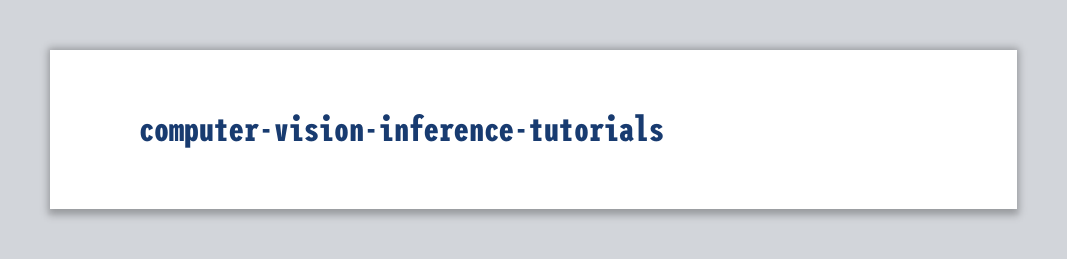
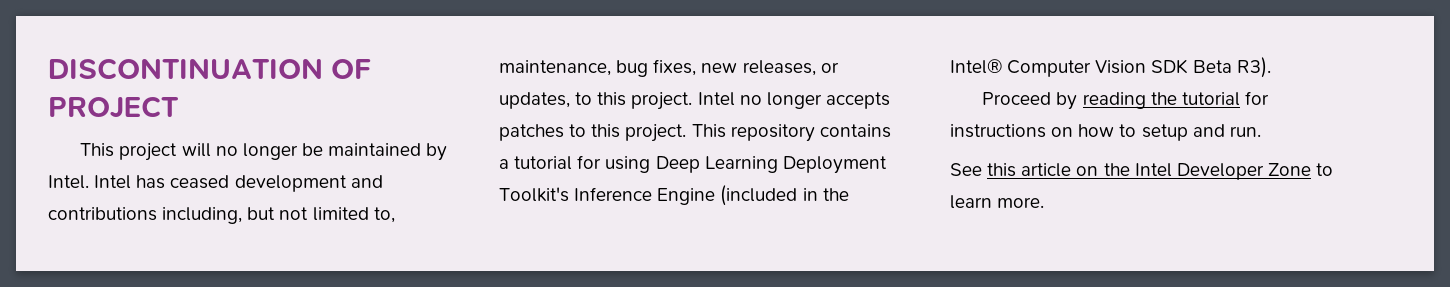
- computer-vision-inference-tutorials
+ DISCONTINUATION OF PROJECT
+ This project will no longer be maintained by Intel. Intel has ceased development and contributions including, but not limited to, maintenance, bug fixes, new releases, or updates, to this project. Intel no longer accepts patches to this project. This repository contains a tutorial for using Deep Learning Deployment Toolkit's Inference Engine (included in the Intel® Computer Vision SDK Beta R3).
+ Proceed by reading the tutorial for instructions on how to setup and run.
+ See this article on the Intel Developer Zone to learn more.

